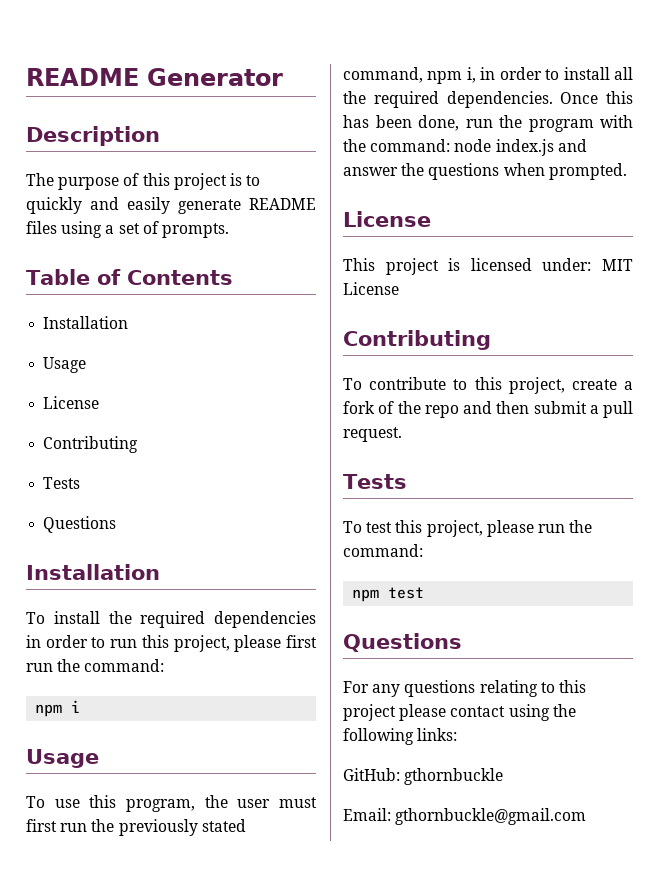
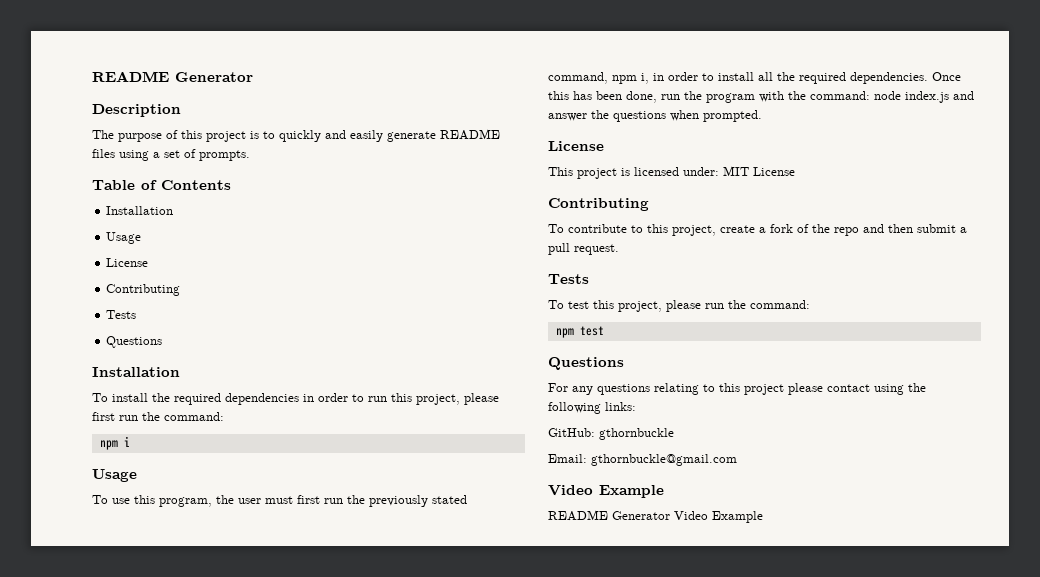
  Email: gthornbuckle@gmail.com
+ Video Example
+ README Generator Video Example

